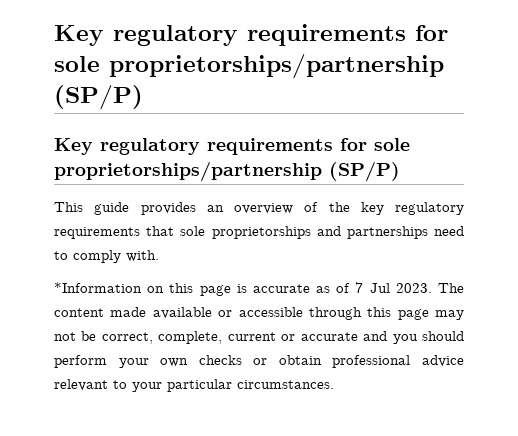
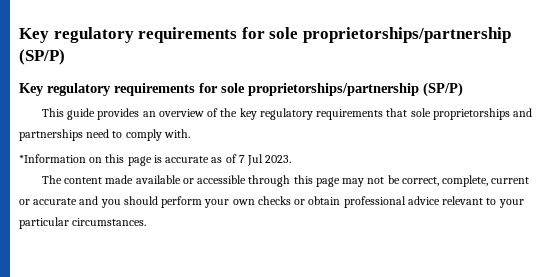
- *Information on this page is accurate as of 7 Jul 2023. The content made available or accessible through this page may not be correct, complete, current or accurate and you should perform your own checks or obtain professional advice relevant to your particular circumstances.
+ *Information on this page is accurate as of 7 Jul 2023.
+ The content made available or accessible through this page may not be correct, complete, current or accurate and you should perform your own checks or obtain professional advice relevant to your particular circumstances.

